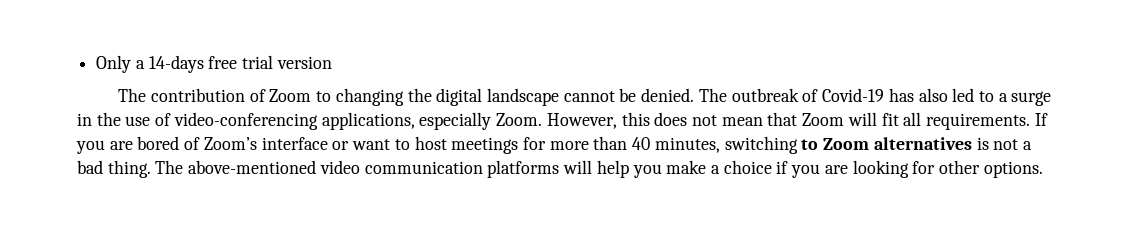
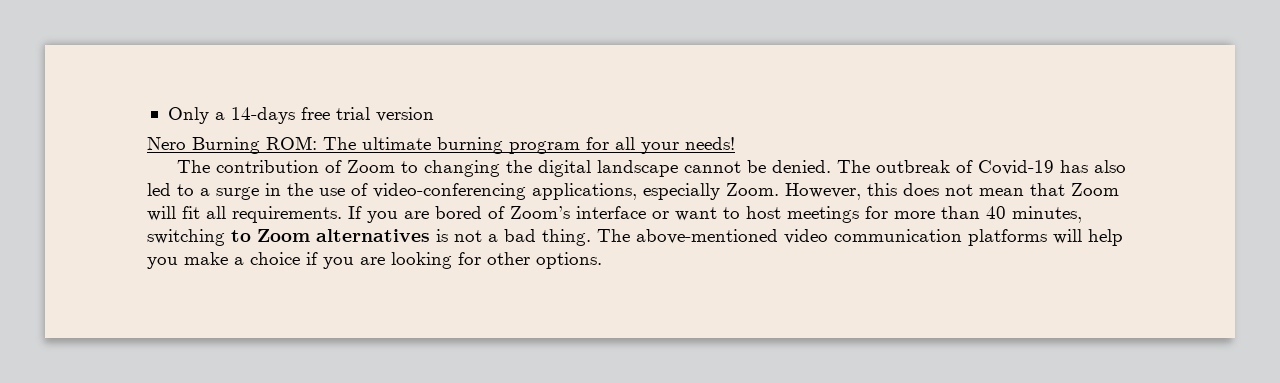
+ Nero Burning ROM: The ultimate burning program for all your needs!

